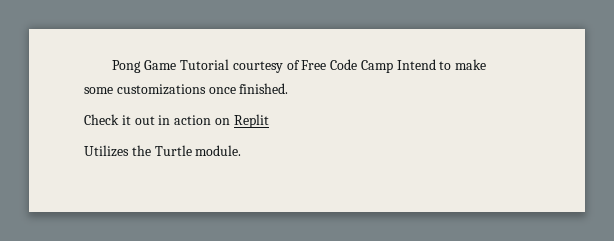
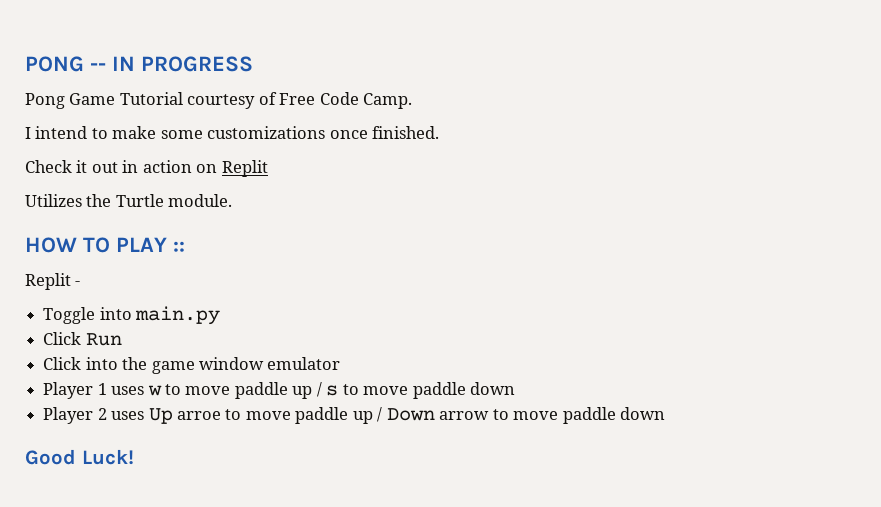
+ PONG -- IN PROGRESS
- Pong Game Tutorial courtesy of Free Code Camp Intend to make some customizations once finished.
+ Pong Game Tutorial courtesy of Free Code Camp.
+ I intend to make some customizations once finished.
+ HOW TO PLAY ::
+ Replit -
+ Toggle into main.py
+ Click Run
+ Click into the game window emulator
+ Player 1 uses w to move paddle up / s to move paddle down
+ Player 2 uses Up arroe to move paddle up / Down arrow to move paddle down
+ Good Luck!

